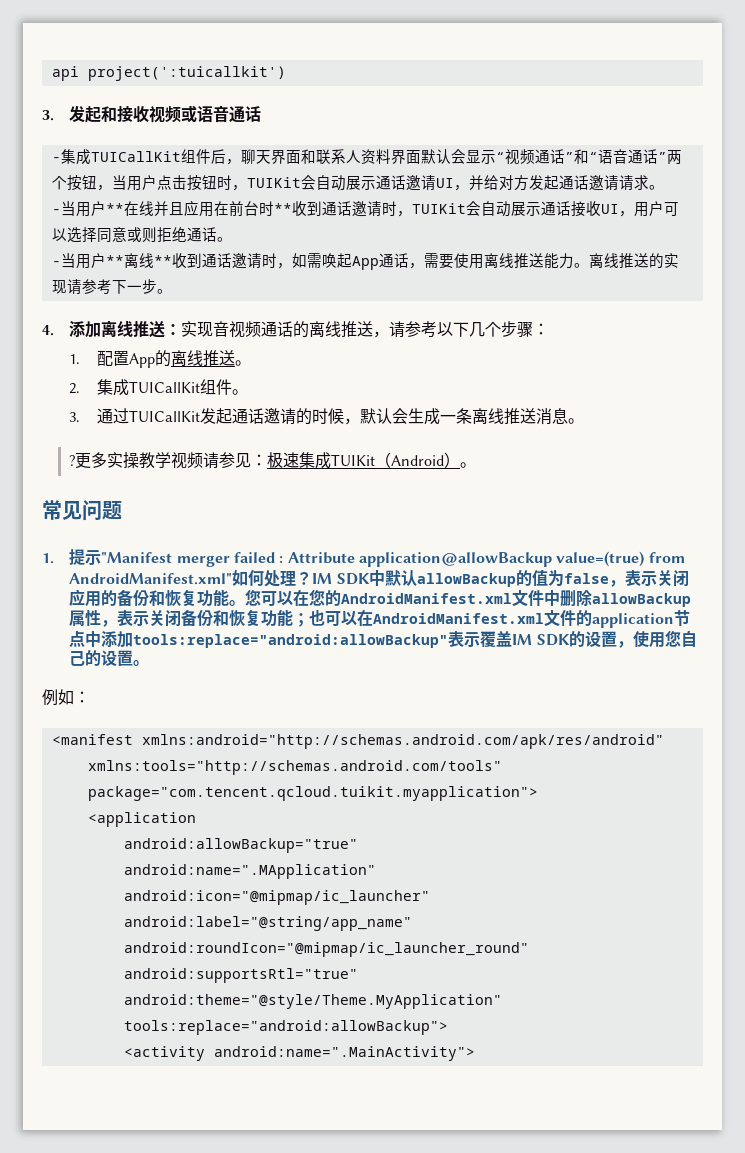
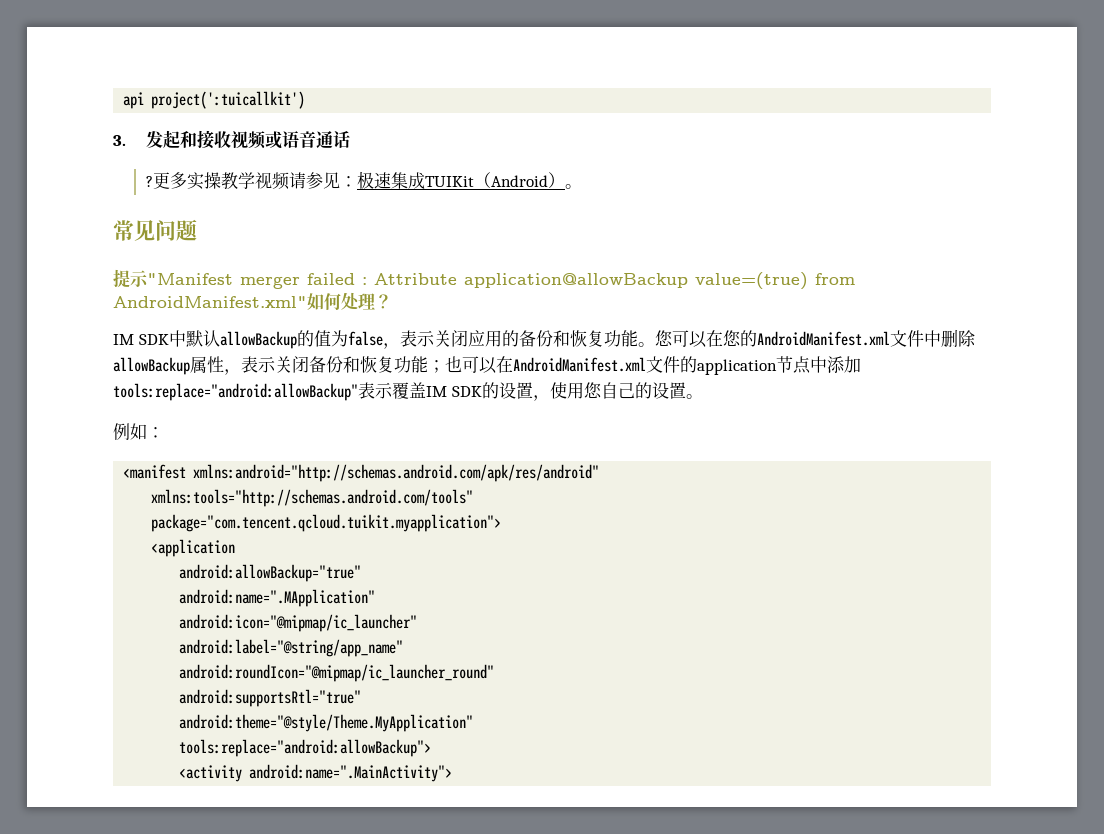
- -集成TUICallKit组件后，聊天界面和联系人资料界面默认会显示“视频通话”和“语音通话”两个按钮，当用户点击按钮时，TUIKit会自动展示通话邀请UI，并给对方发起通话邀请请求。
- -当用户**在线并且应用在前台时**收到通话邀请时，TUIKit会自动展示通话接收UI，用户可以选择同意或则拒绝通话。
- -当用户**离线**收到通话邀请时，如需唤起App通话，需要使用离线推送能力。离线推送的实现请参考下一步。
- 4.添加离线推送：实现音视频通话的离线推送，请参考以下几个步骤：
- 1.配置App的离线推送。
- 2.集成TUICallKit组件。
- 3.通过TUICallKit发起通话邀请的时候，默认会生成一条离线推送消息。
- 1.提示"Manifest merger failed : Attribute application@allowBackup value=(true) from AndroidManifest.xml"如何处理？IM SDK中默认allowBackup的值为false，表示关闭应用的备份和恢复功能。
+ 提示"Manifest merger failed : Attribute application@allowBackup value=(true) from AndroidManifest.xml"如何处理？
+ IM SDK中默认allowBackup的值为false，表示关闭应用的备份和恢复功能。

